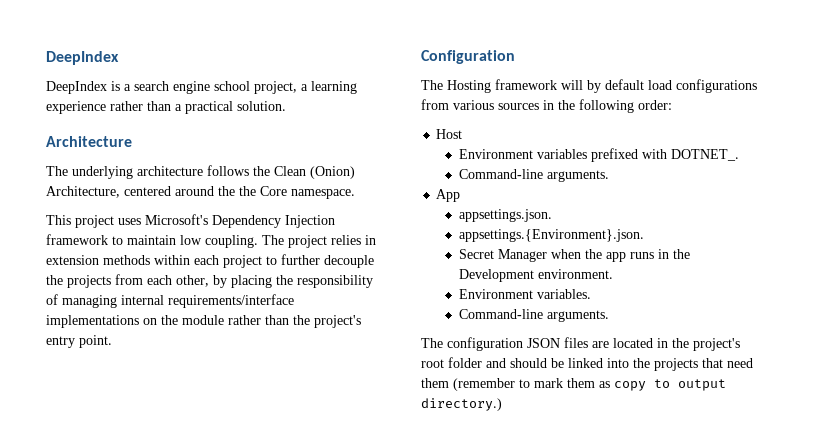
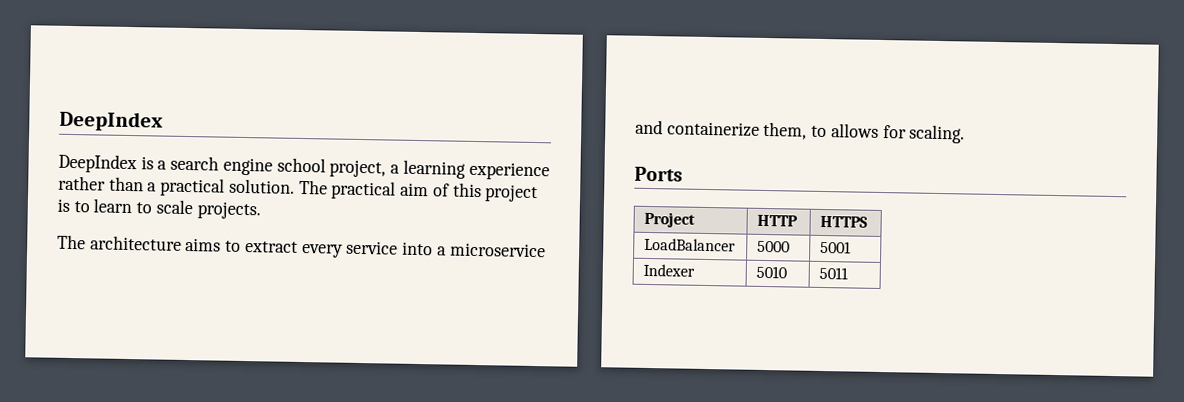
- DeepIndex is a search engine school project, a learning experience rather than a practical solution.
- Architecture
- The underlying architecture follows the Clean (Onion) Architecture, centered around the the Core namespace.
- This project uses Microsoft's Dependency Injection framework to maintain low coupling. The project relies in extension methods within each project to further decouple the projects from each other, by placing the responsibility of managing internal requirements/interface implementations on the module rather than the project's entry point.
- Configuration
- The Hosting framework will by default load configurations from various sources in the following order:
- Host
- Environment variables prefixed with DOTNET_.
- Command-line arguments.
- App
- appsettings.json.
- appsettings.{Environment}.json.
- Secret Manager when the app runs in the Development environment.
- Environment variables.
- Command-line arguments.
- The configuration JSON files are located in the project's root folder and should be linked into the projects that need them (remember to mark them as copy to output directory.)
+ DeepIndex is a search engine school project, a learning experience rather than a practical solution. The practical aim of this project is to learn to scale projects.
+ The architecture aims to extract every service into a microservice and containerize them, to allows for scaling.
+ Ports
+ Project | HTTP | HTTPS
+ LoadBalancer | 5000 | 5001
+ Indexer | 5010 | 5011

